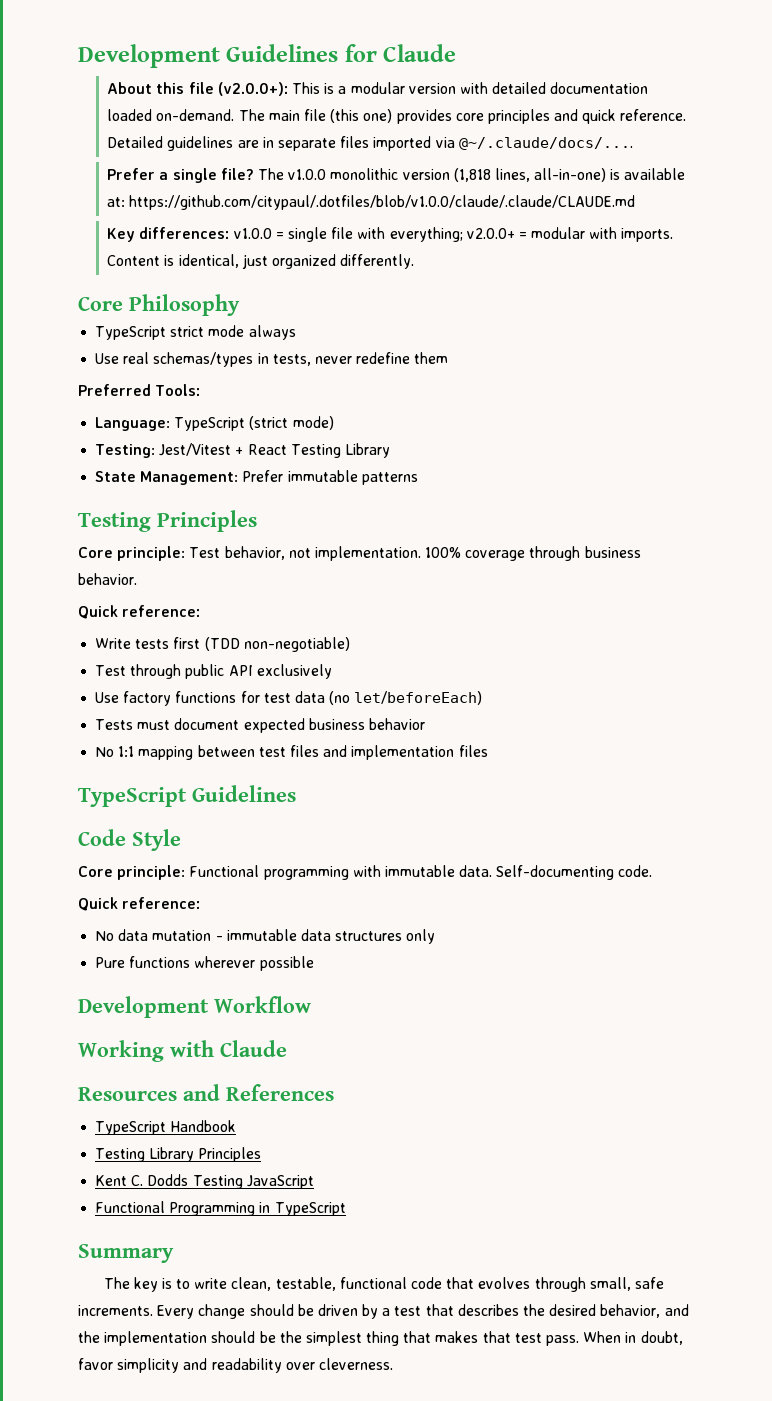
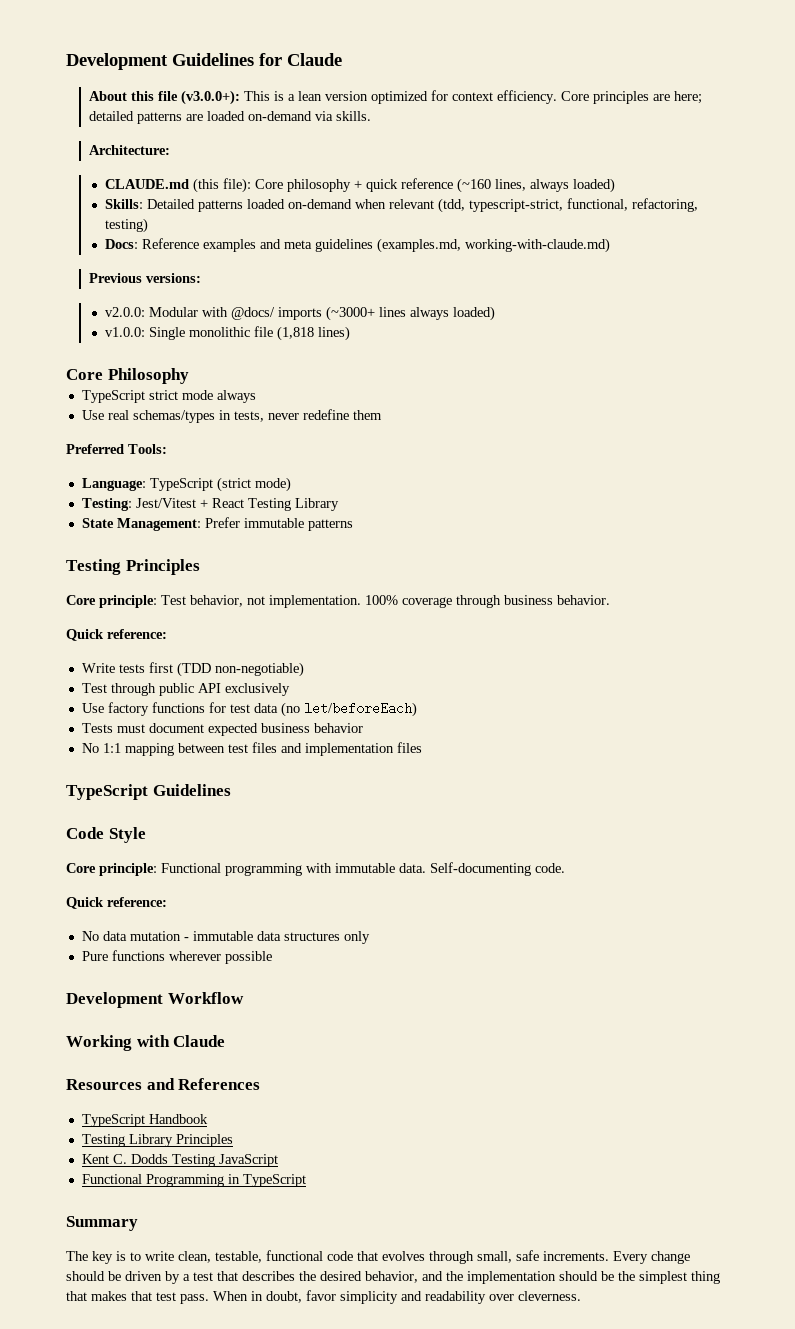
- About this file (v2.0.0+): This is a modular version with detailed documentation loaded on-demand. The main file (this one) provides core principles and quick reference. Detailed guidelines are in separate files imported via @~/.claude/docs/....
- Prefer a single file? The v1.0.0 monolithic version (1,818 lines, all-in-one) is available at: https://github.com/citypaul/.dotfiles/blob/v1.0.0/claude/.claude/CLAUDE.md
- Key differences: v1.0.0 = single file with everything; v2.0.0+ = modular with imports. Content is identical, just organized differently.
+ About this file (v3.0.0+): This is a lean version optimized for context efficiency. Core principles are here; detailed patterns are loaded on-demand via skills.
+ Architecture:
+ CLAUDE.md (this file): Core philosophy + quick reference (~160 lines, always loaded)
+ Skills: Detailed patterns loaded on-demand when relevant (tdd, typescript-strict, functional, refactoring, testing)
+ Docs: Reference examples and meta guidelines (examples.md, working-with-claude.md)
+ Previous versions:
+ v2.0.0: Modular with @docs/ imports (~3000+ lines always loaded)
+ v1.0.0: Single monolithic file (1,818 lines)

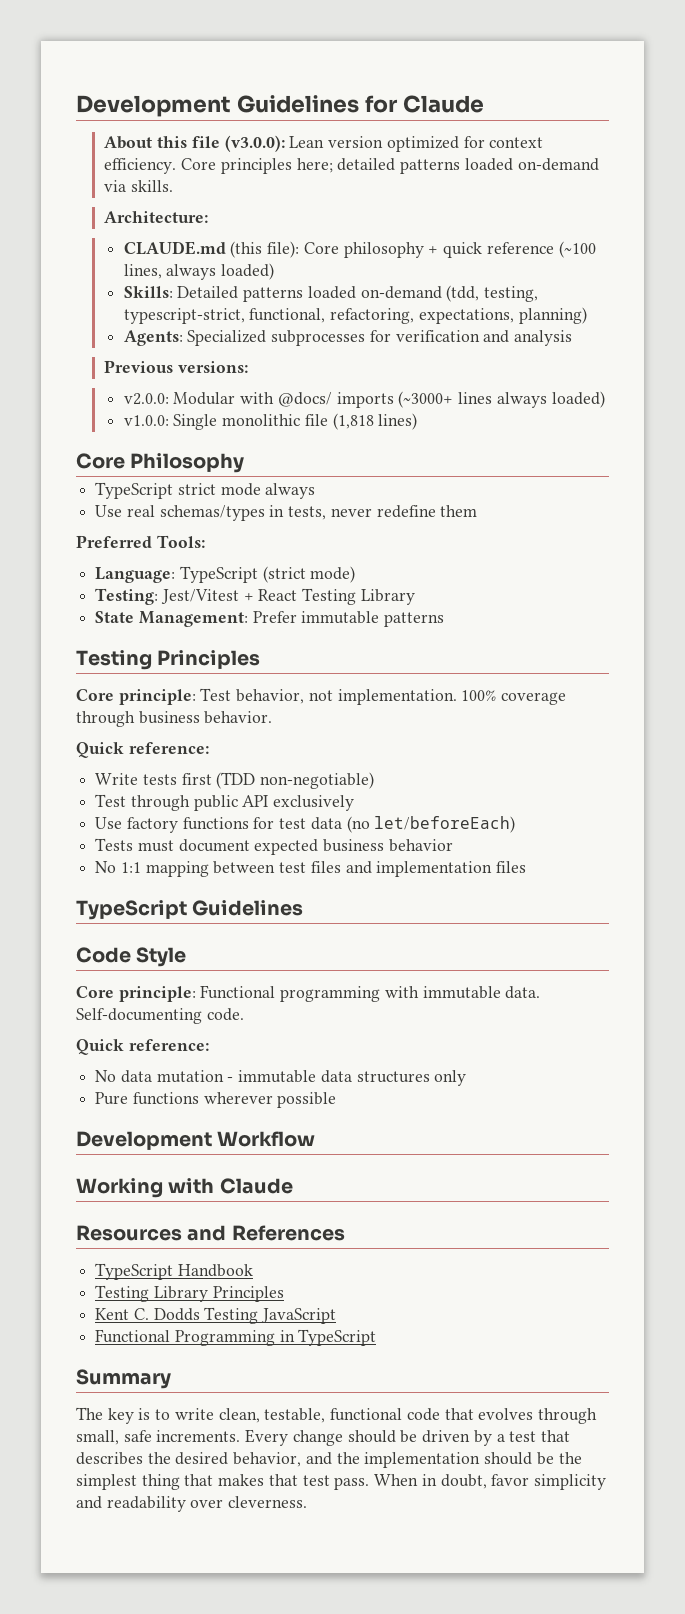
- About this file (v3.0.0+): This is a lean version optimized for context efficiency.
+ About this file (v3.0.0): Lean version optimized for context efficiency.
- Core principles are here; detailed patterns are loaded on-demand via skills.
+ Core principles here; detailed patterns loaded on-demand via skills.
- CLAUDE.md (this file): Core philosophy + quick reference (~160 lines, always loaded)
+ CLAUDE.md (this file): Core philosophy + quick reference (~100 lines, always loaded)
- Skills: Detailed patterns loaded on-demand when relevant (tdd, typescript-strict, functional, refactoring, testing)
- Docs: Reference examples and meta guidelines (examples.md, working-with-claude.md)
+ Skills: Detailed patterns loaded on-demand (tdd, testing, typescript-strict, functional, refactoring, expectations, planning)
+ Agents: Specialized subprocesses for verification and analysis

